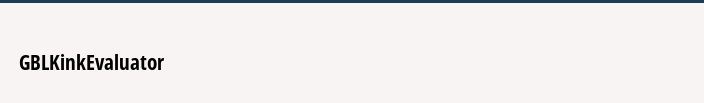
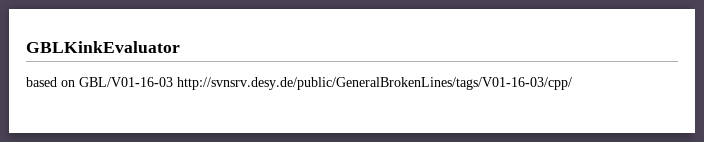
+ based on GBL/V01-16-03 http://svnsrv.desy.de/public/GeneralBrokenLines/tags/V01-16-03/cpp/

